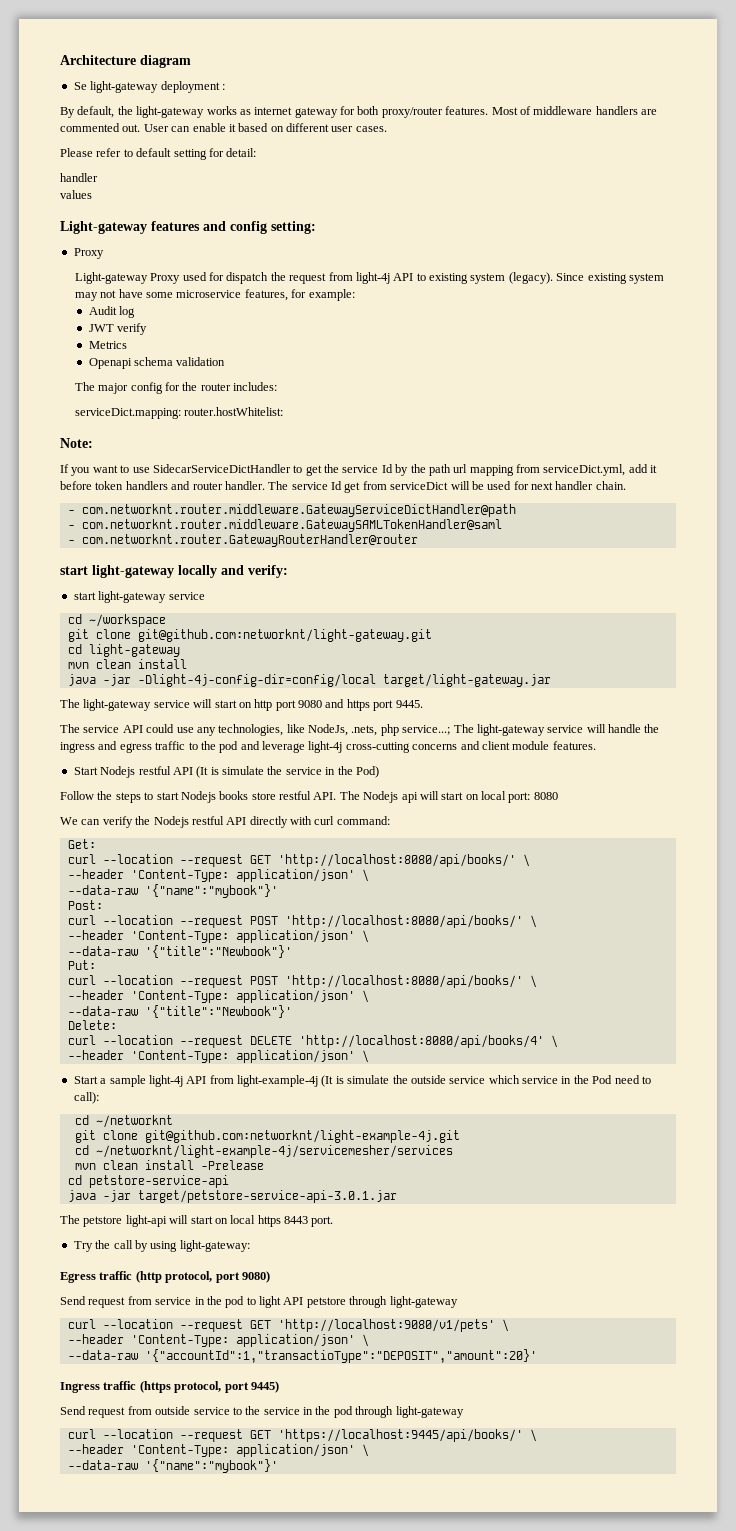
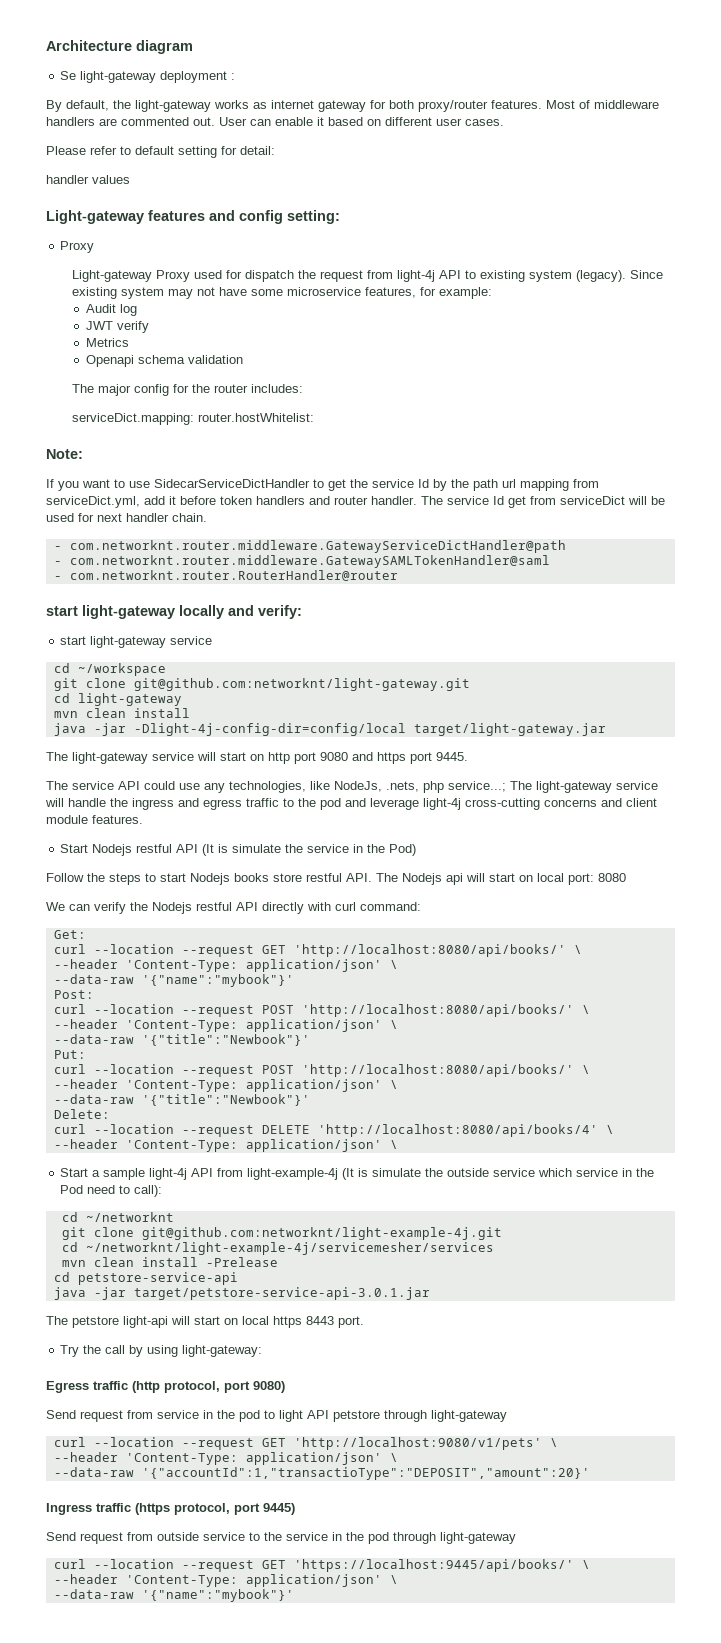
  Please refer to default setting for detail:
- handler
- values
+ handler values
- - com.networknt.router.GatewayRouterHandler@router
+ - com.networknt.router.RouterHandler@router

